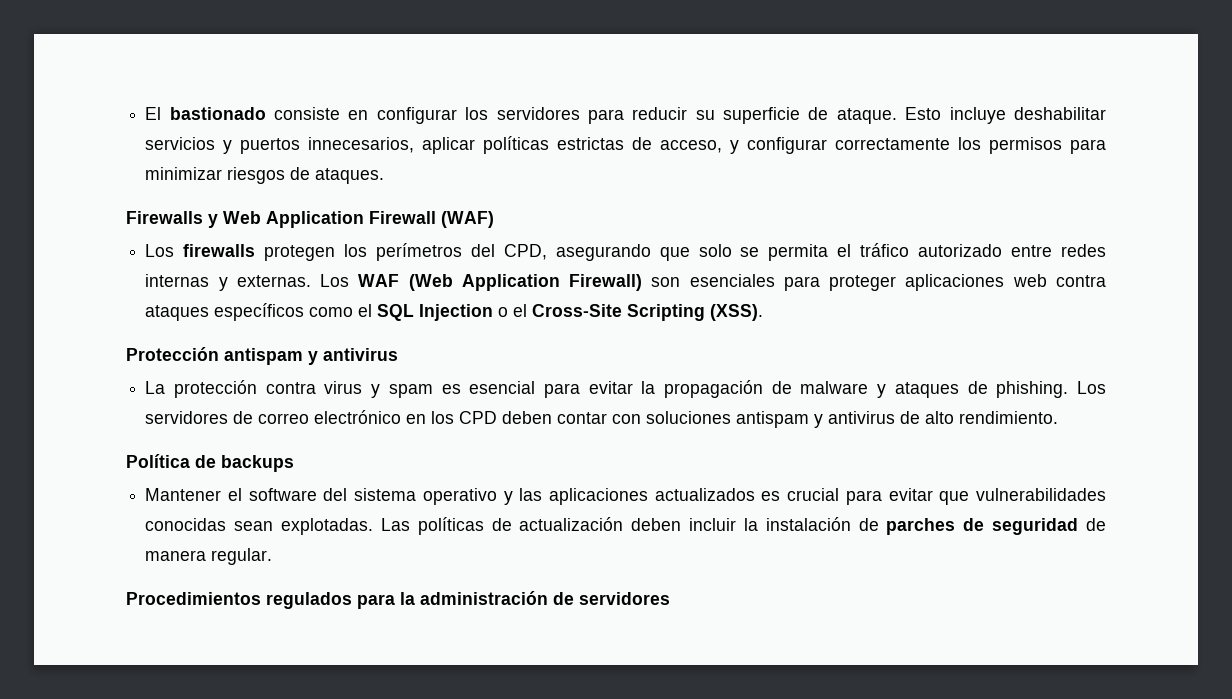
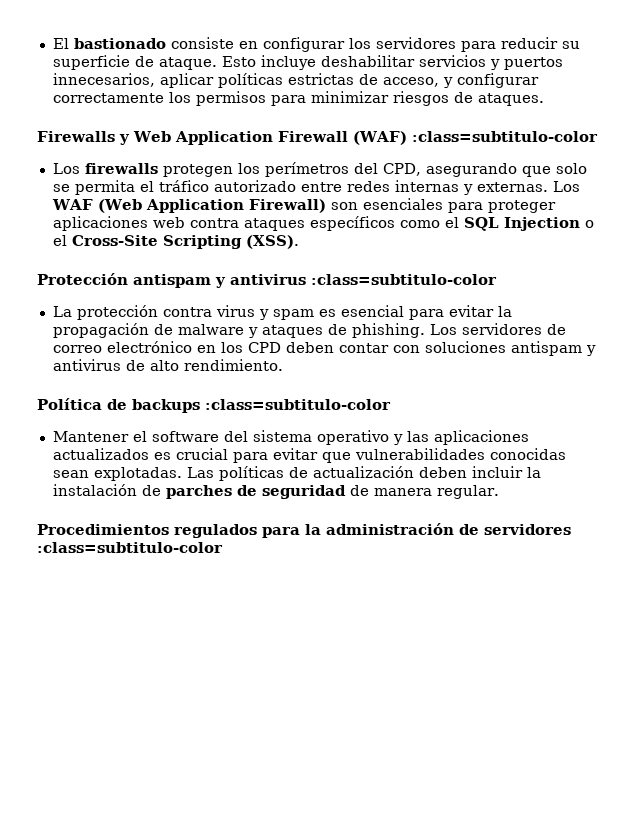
- Firewalls y Web Application Firewall (WAF)
+ Firewalls y Web Application Firewall (WAF) :class=subtitulo-color
- Protección antispam y antivirus
+ Protección antispam y antivirus :class=subtitulo-color
- Política de backups
+ Política de backups :class=subtitulo-color
- Procedimientos regulados para la administración de servidores
+ Procedimientos regulados para la administración de servidores :class=subtitulo-color

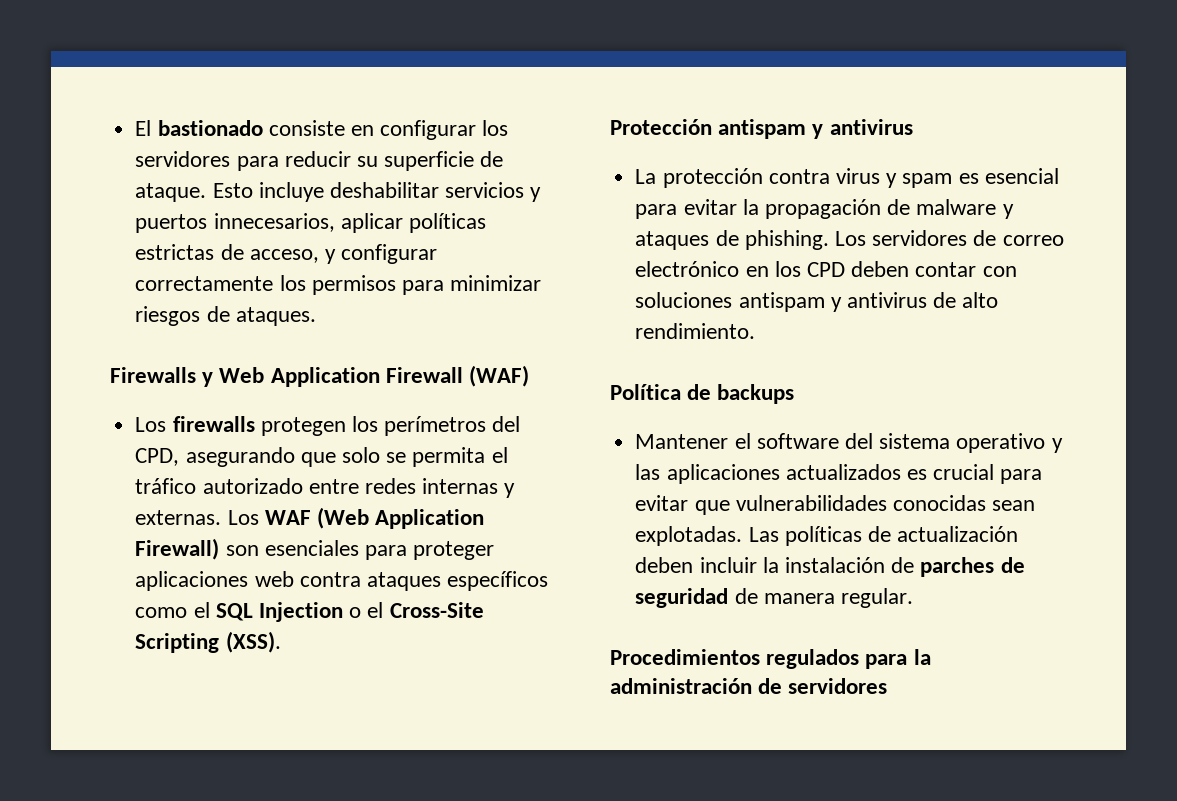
- Firewalls y Web Application Firewall (WAF) :class=subtitulo-color
+ Firewalls y Web Application Firewall (WAF)
- Protección antispam y antivirus :class=subtitulo-color
+ Protección antispam y antivirus
- Política de backups :class=subtitulo-color
+ Política de backups
- Procedimientos regulados para la administración de servidores :class=subtitulo-color
+ Procedimientos regulados para la administración de servidores

